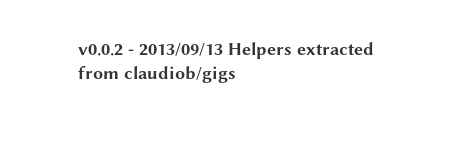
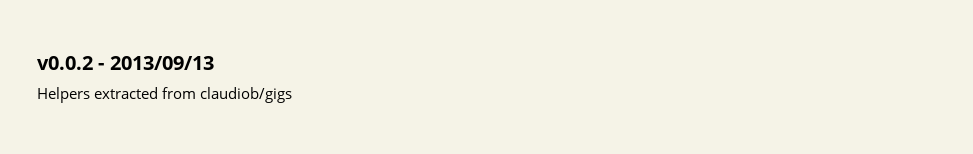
- v0.0.2 - 2013/09/13 Helpers extracted from claudiob/gigs
+ v0.0.2 - 2013/09/13
+ Helpers extracted from claudiob/gigs

